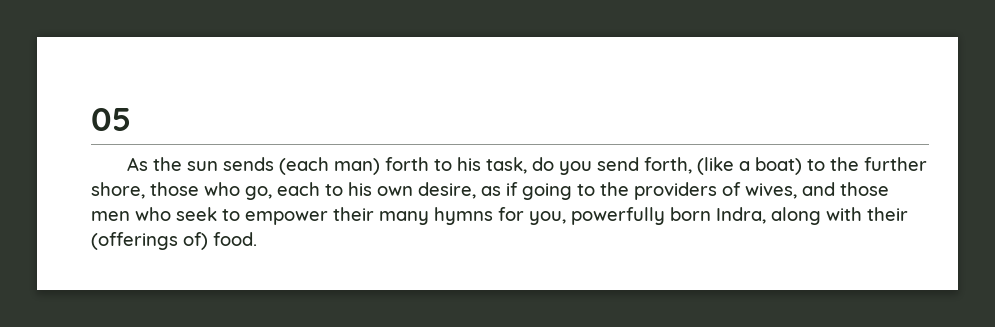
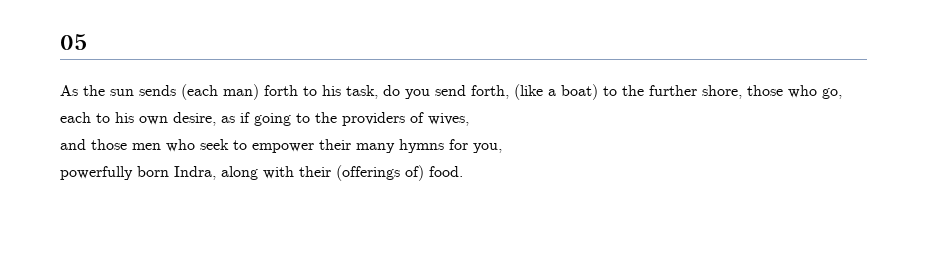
- As the sun sends (each man) forth to his task, do you send forth, (like a boat) to the further shore, those who go, each to his own desire, as if going to the providers of wives, and those men who seek to empower their many hymns for you, powerfully born Indra, along with their (offerings of) food.
+ As the sun sends (each man) forth to his task, do you send forth, (like a boat) to the further shore, those who go, each to his own desire, as if going to the providers of wives,
+ and those men who seek to empower their many hymns for you,
+ powerfully born Indra, along with their (offerings of) food.

